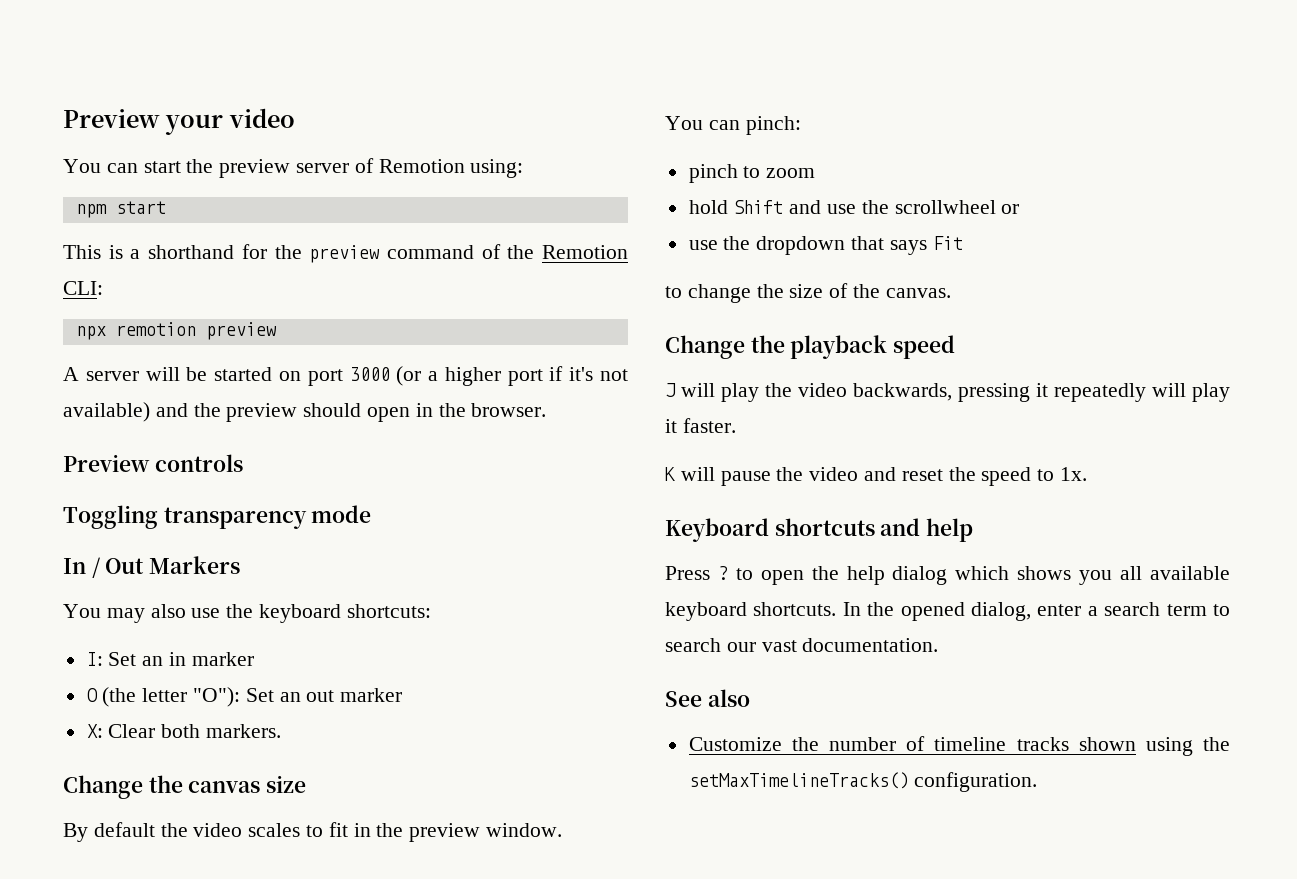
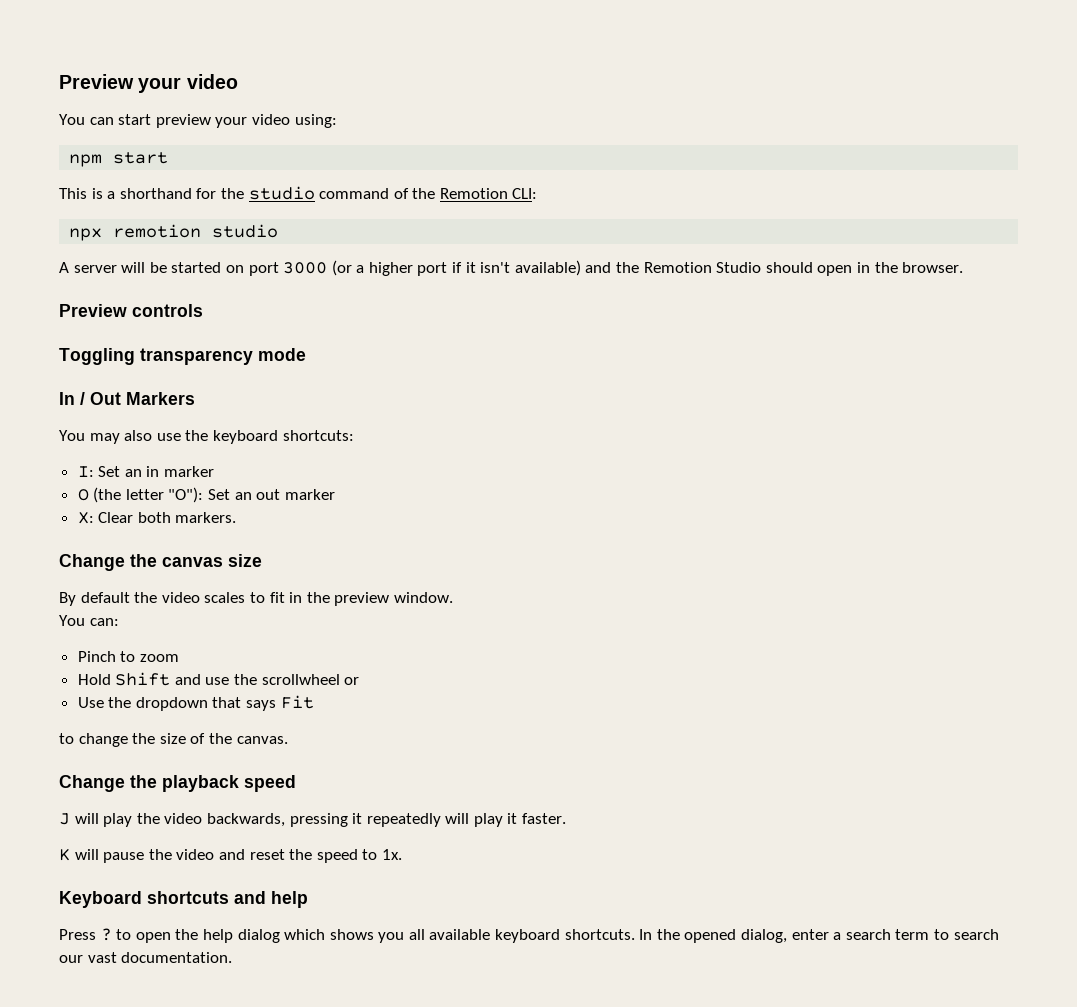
- You can start the preview server of Remotion using:
+ You can start preview your video using:
- This is a shorthand for the preview command of the Remotion CLI:
+ This is a shorthand for the studio command of the Remotion CLI:
- npx remotion preview
+ npx remotion studio
- A server will be started on port 3000 (or a higher port if it's not available) and the preview should open in the browser.
+ A server will be started on port 3000 (or a higher port if it isn't available) and the Remotion Studio should open in the browser.
- You can pinch:
- pinch to zoom
+ You can:
+ Pinch to zoom
- hold Shift and use the scrollwheel or
+ Hold Shift and use the scrollwheel or
- use the dropdown that says Fit
+ Use the dropdown that says Fit
- See also
- Customize the number of timeline tracks shown using the setMaxTimelineTracks() configuration.

